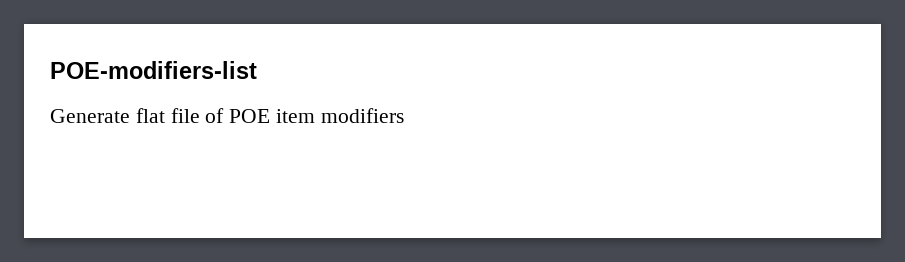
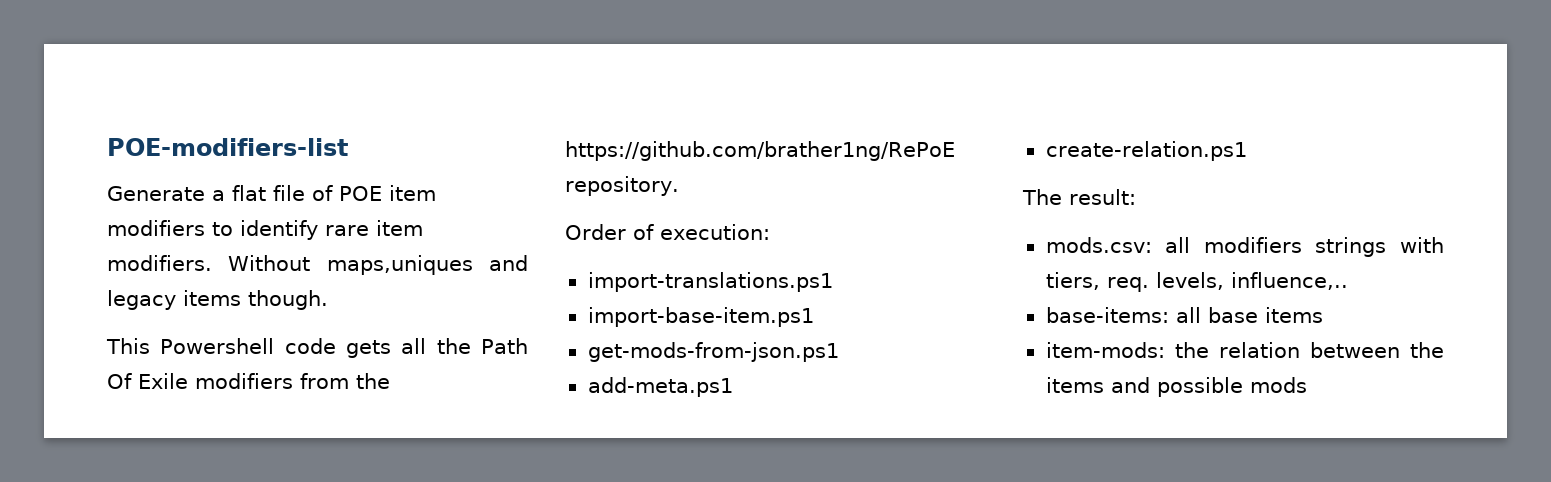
- Generate flat file of POE item modifiers
+ Generate a flat file of POE item modifiers to identify rare item modifiers. Without maps,uniques and legacy items though.
+ This Powershell code gets all the Path Of Exile modifiers from the https://github.com/brather1ng/RePoE repository.
+ Order of execution:
+ import-translations.ps1
+ import-base-item.ps1
+ get-mods-from-json.ps1
+ add-meta.ps1
+ create-relation.ps1
+ The result:
+ mods.csv: all modifiers strings with tiers, req. levels, influence,..
+ base-items: all base items
+ item-mods: the relation between the items and possible mods

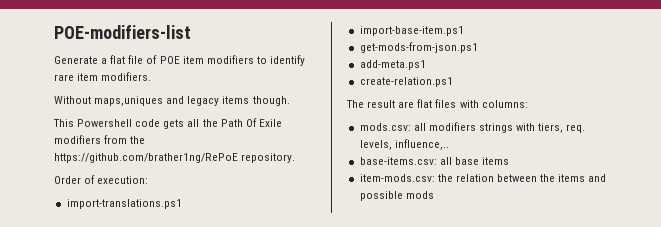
- Generate a flat file of POE item modifiers to identify rare item modifiers. Without maps,uniques and legacy items though.
+ Generate a flat file of POE item modifiers to identify rare item modifiers.
+ Without maps,uniques and legacy items though.
- The result:
+ The result are flat files with columns:
- base-items: all base items
+ base-items.csv: all base items
- item-mods: the relation between the items and possible mods
+ item-mods.csv: the relation between the items and possible mods

